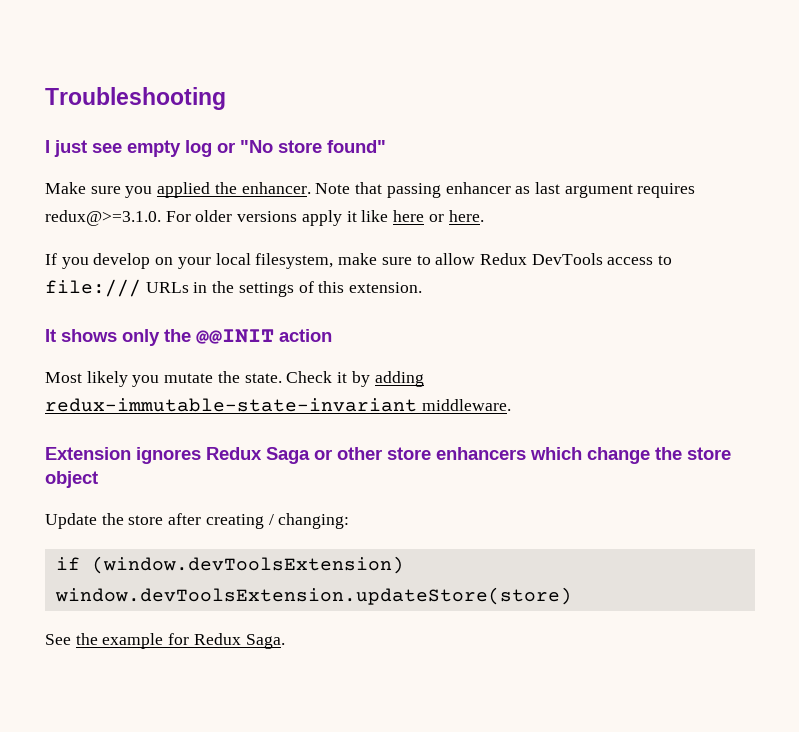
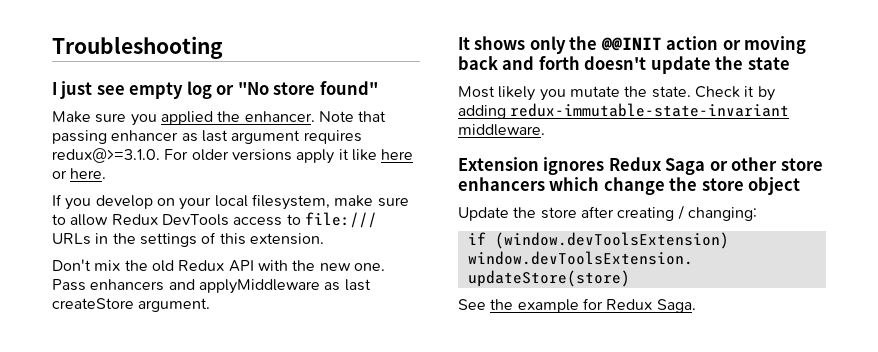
+ Don't mix the old Redux API with the new one. Pass enhancers and applyMiddleware as last createStore argument.
- It shows only the @@INIT action
+ It shows only the @@INIT action or moving back and forth doesn't update the state

